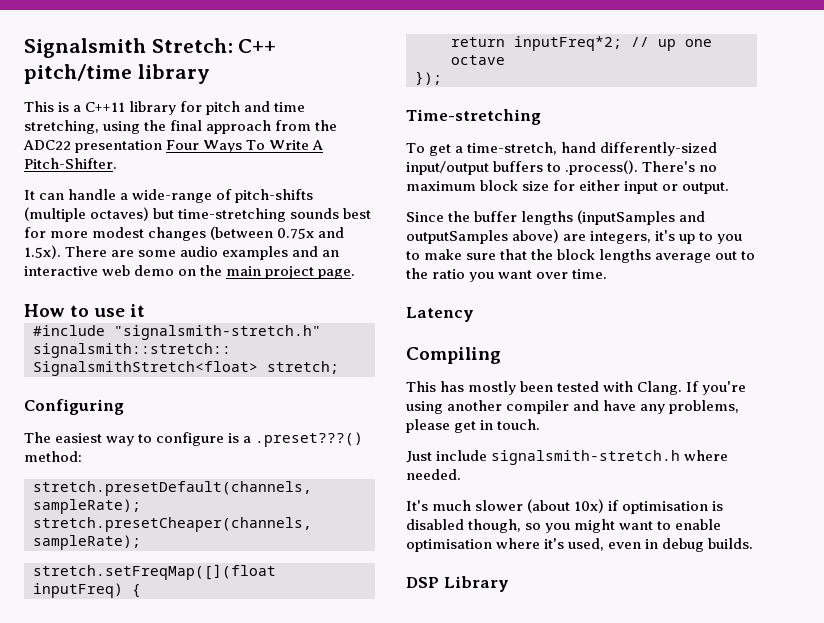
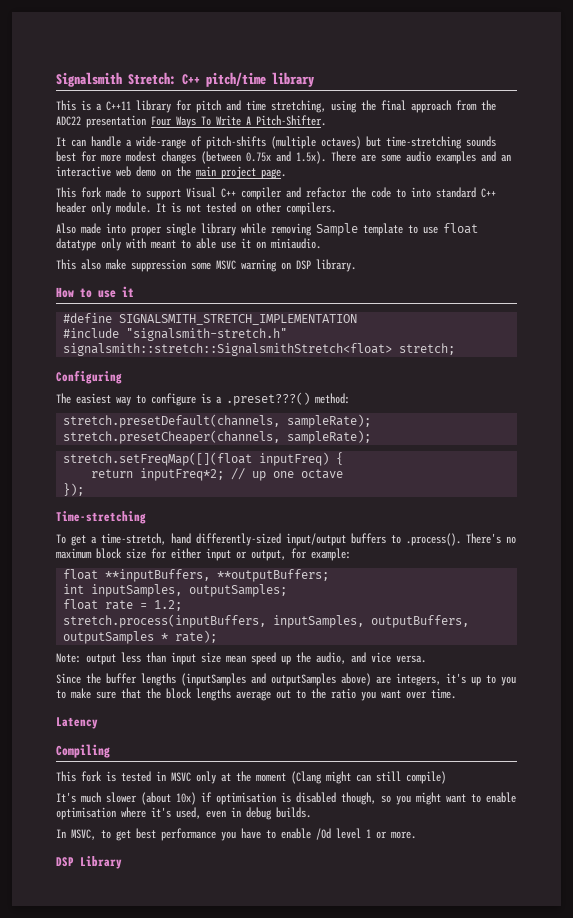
+ This fork made to support Visual C++ compiler and refactor the code to into standard C++ header only module. It is not tested on other compilers.
+ Also made into proper single library while removing Sample template to use float datatype only with meant to able use it on miniaudio.
+ This also make suppression some MSVC warning on DSP library.
+ #define SIGNALSMITH_STRETCH_IMPLEMENTATION
- To get a time-stretch, hand differently-sized input/output buffers to .process(). There's no maximum block size for either input or output.
+ To get a time-stretch, hand differently-sized input/output buffers to .process(). There's no maximum block size for either input or output, for example:
+ float **inputBuffers, **outputBuffers;
+ int inputSamples, outputSamples;
+ float rate = 1.2;
+ stretch.process(inputBuffers, inputSamples, outputBuffers, outputSamples * rate);
+ Note: output less than input size mean speed up the audio, and vice versa.
- This has mostly been tested with Clang. If you're using another compiler and have any problems, please get in touch.
- Just include signalsmith-stretch.h where needed.
+ This fork is tested in MSVC only at the moment (Clang might can still compile)
+ In MSVC, to get best performance you have to enable /Od level 1 or more.

